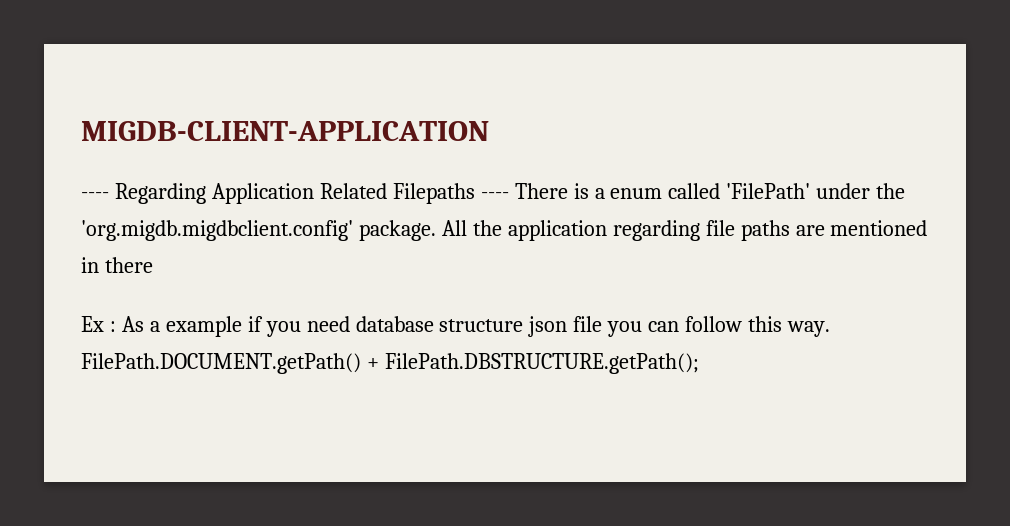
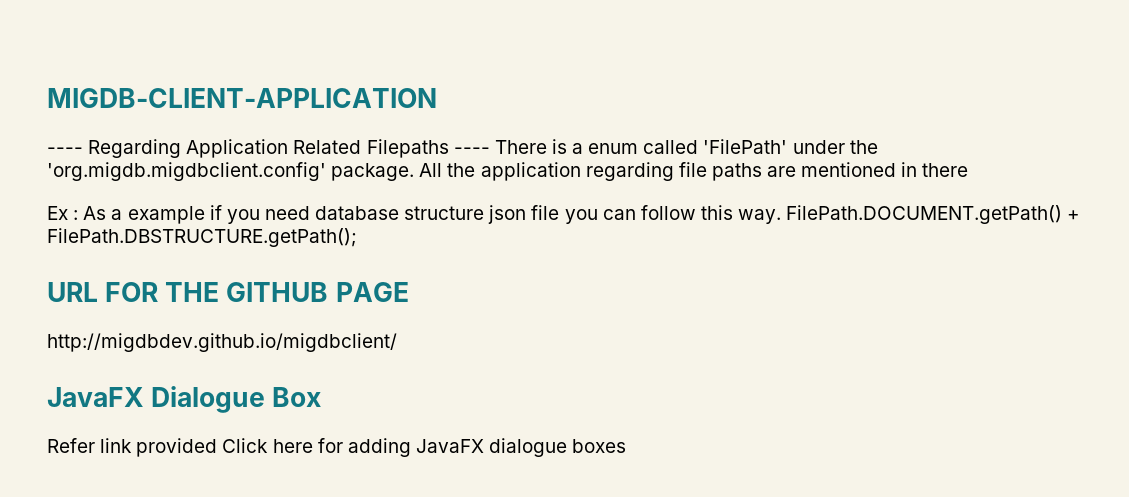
+ URL FOR THE GITHUB PAGE
+ http://migdbdev.github.io/migdbclient/
+ JavaFX Dialogue Box
+ Refer link provided Click here for adding JavaFX dialogue boxes

